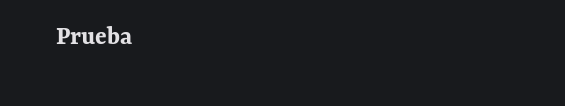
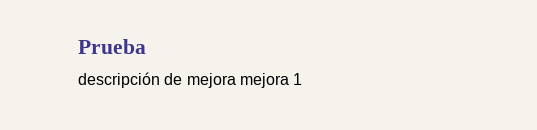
+ descripción de mejora mejora 1

